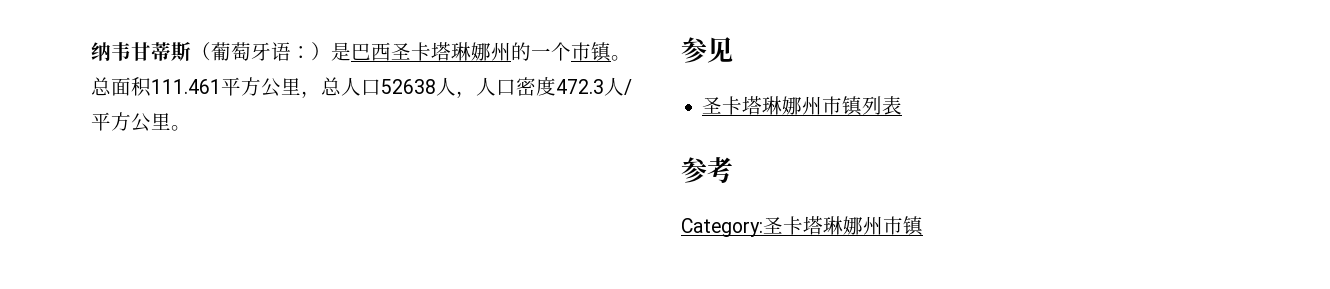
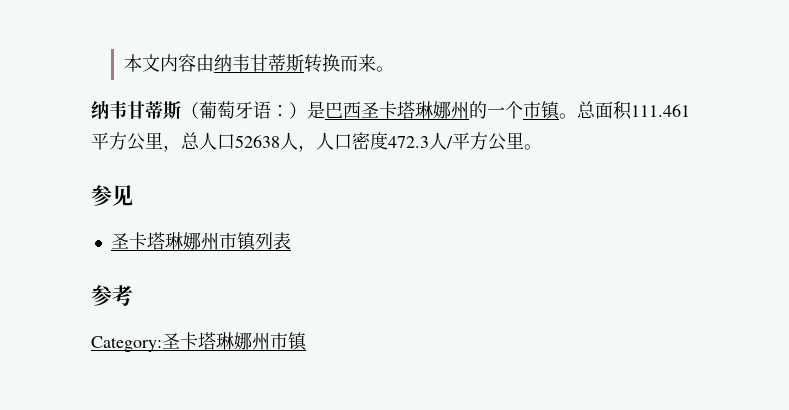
+ 本文内容由纳韦甘蒂斯转换而来。

